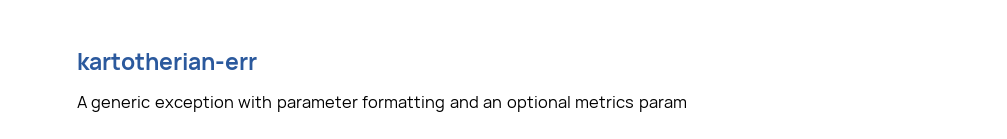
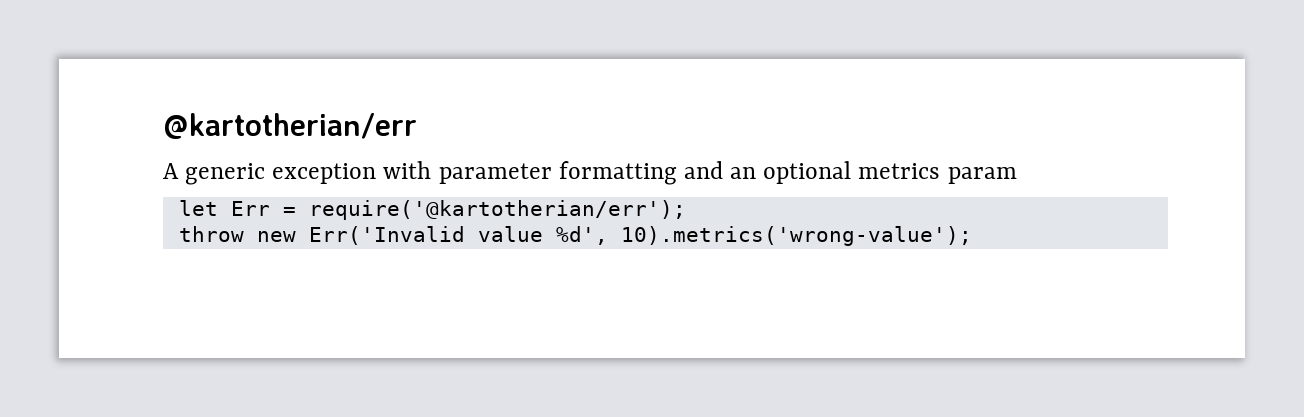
- kartotherian-err
+ @kartotherian/err
+ let Err = require('@kartotherian/err');
+ throw new Err('Invalid value %d', 10).metrics('wrong-value');

